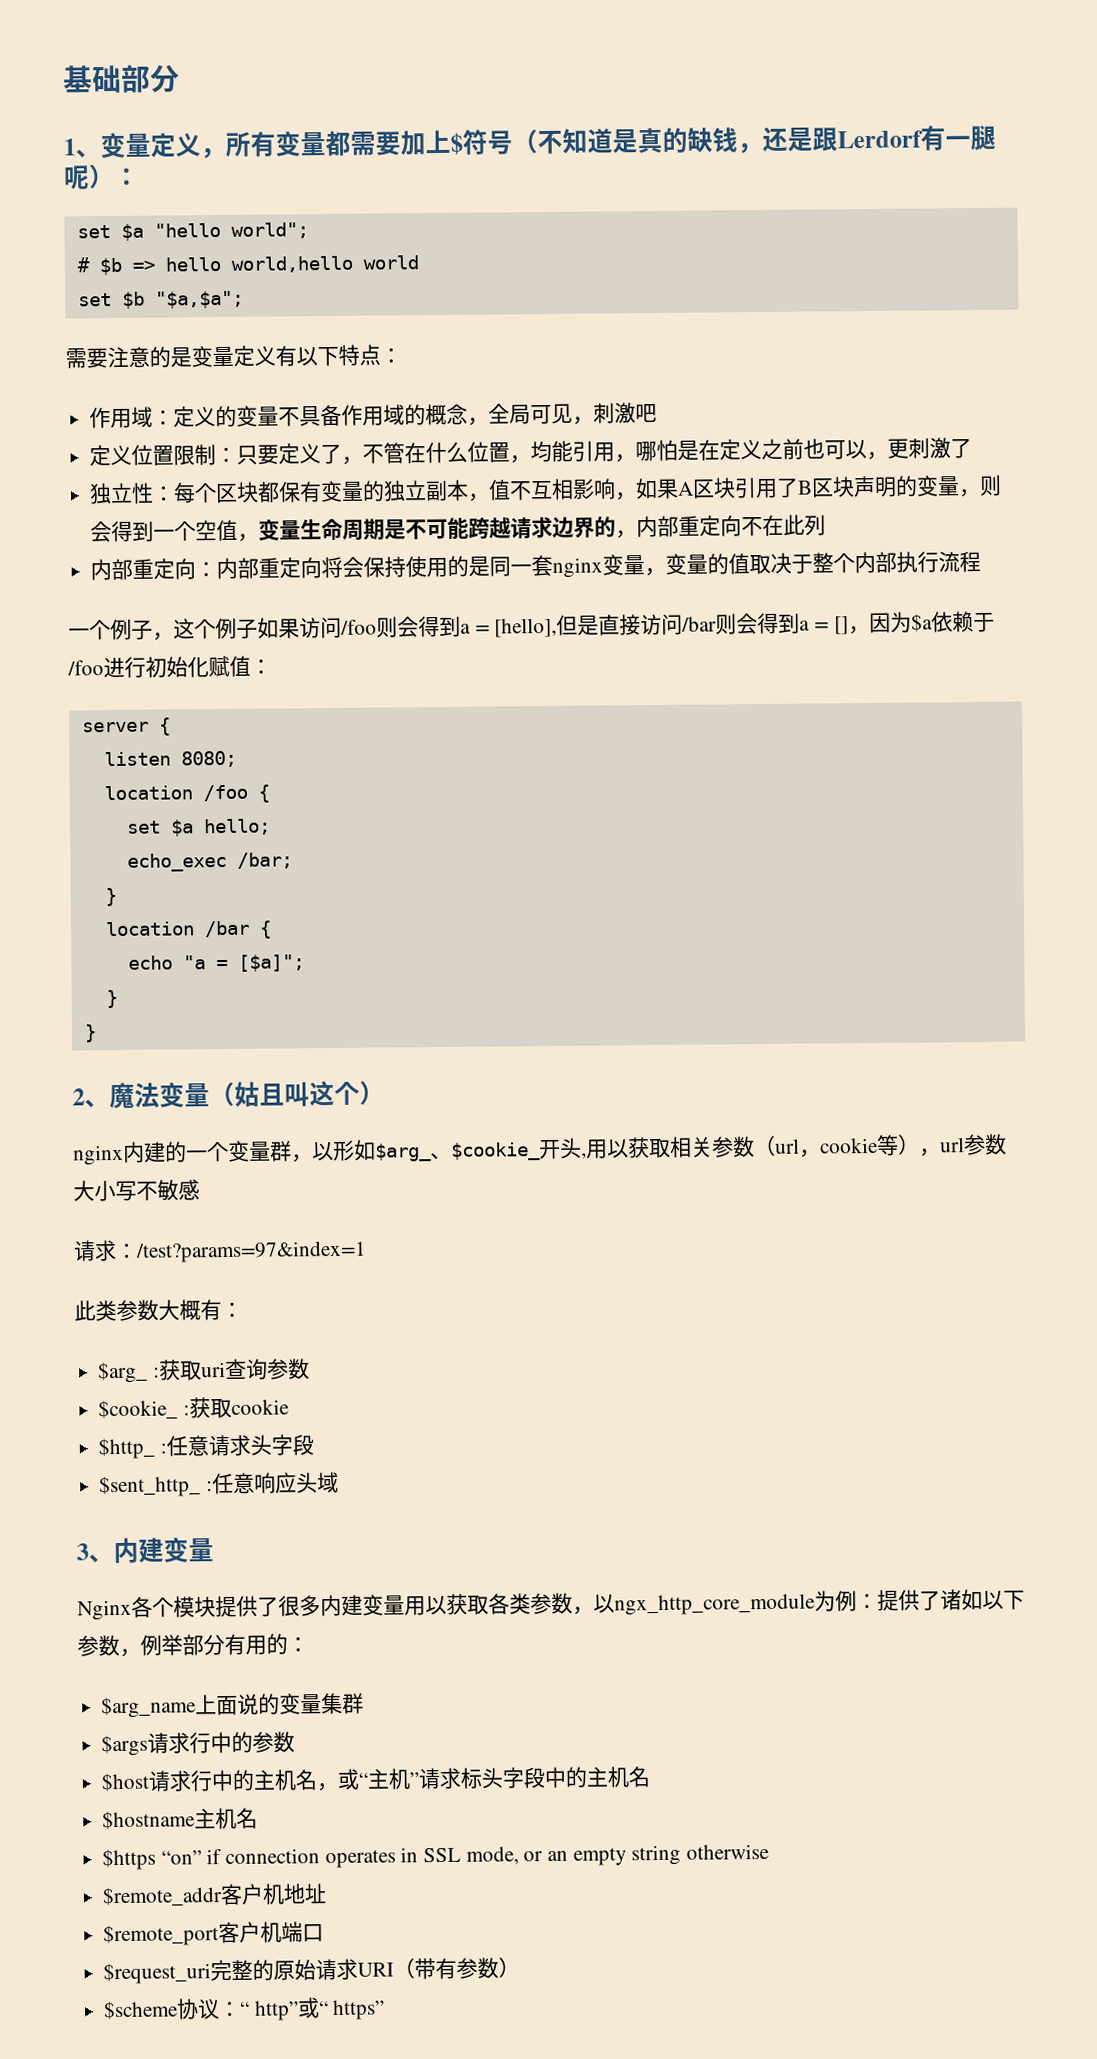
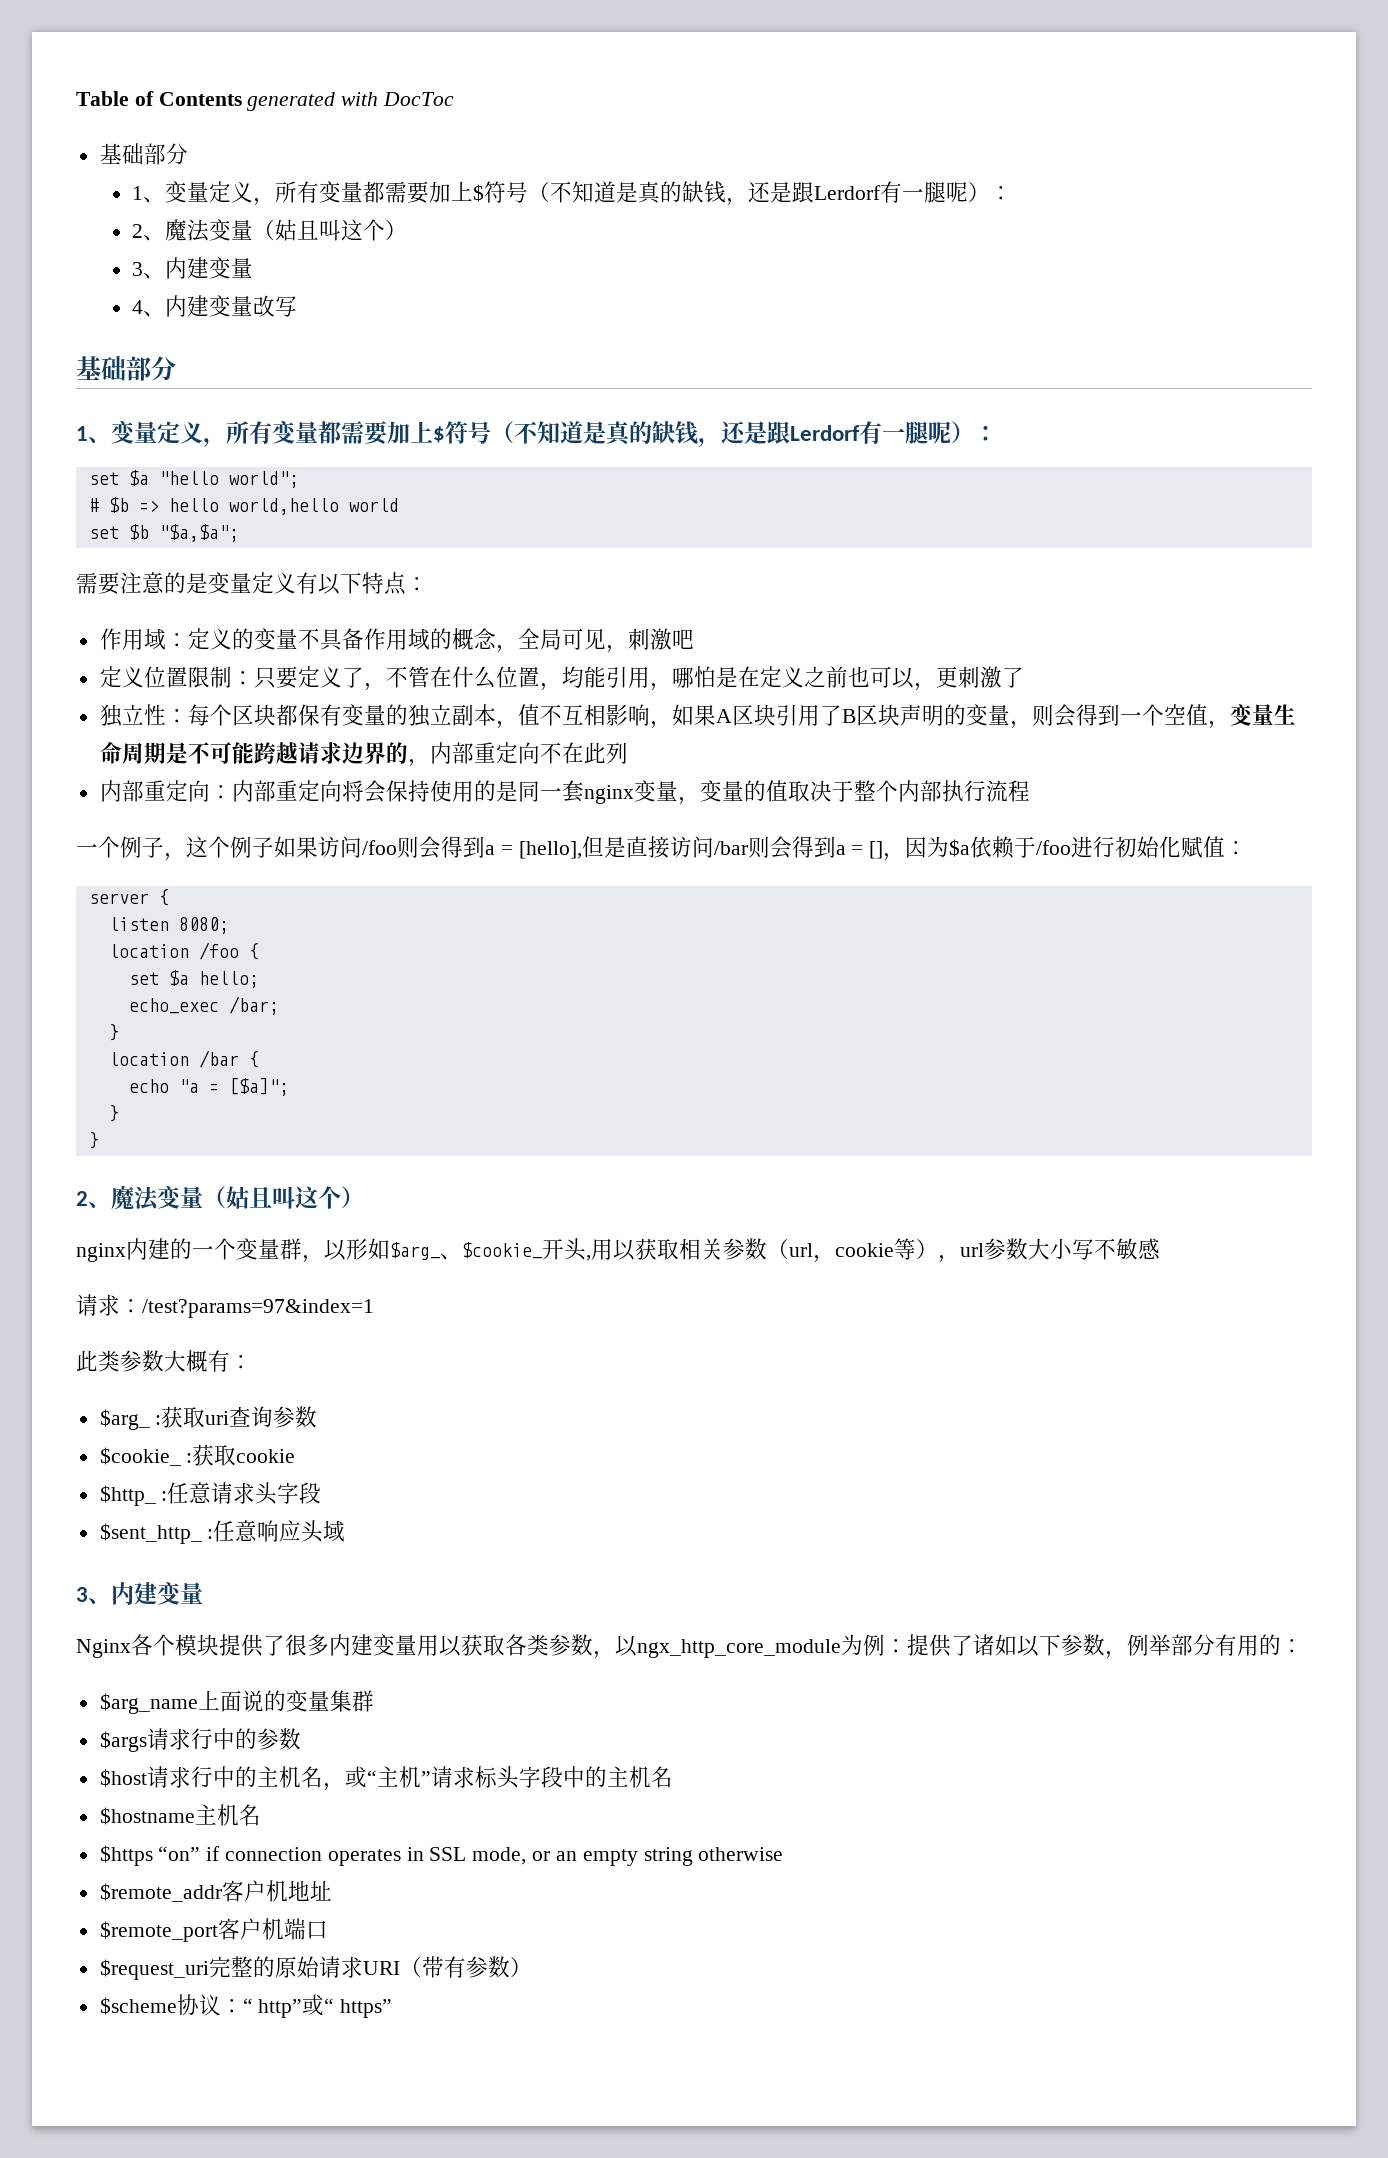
+ Table of Contents generated with DocToc
+ 基础部分
+ 1、变量定义，所有变量都需要加上$符号（不知道是真的缺钱，还是跟Lerdorf有一腿呢）：
+ 2、魔法变量（姑且叫这个）
+ 3、内建变量
+ 4、内建变量改写

